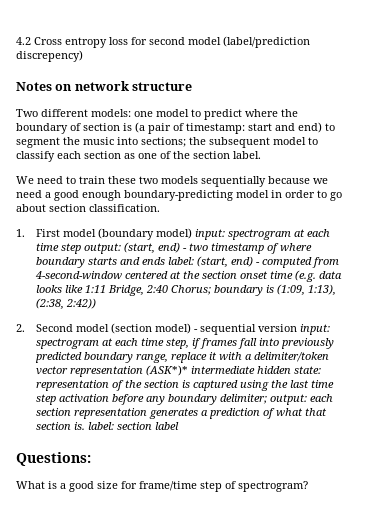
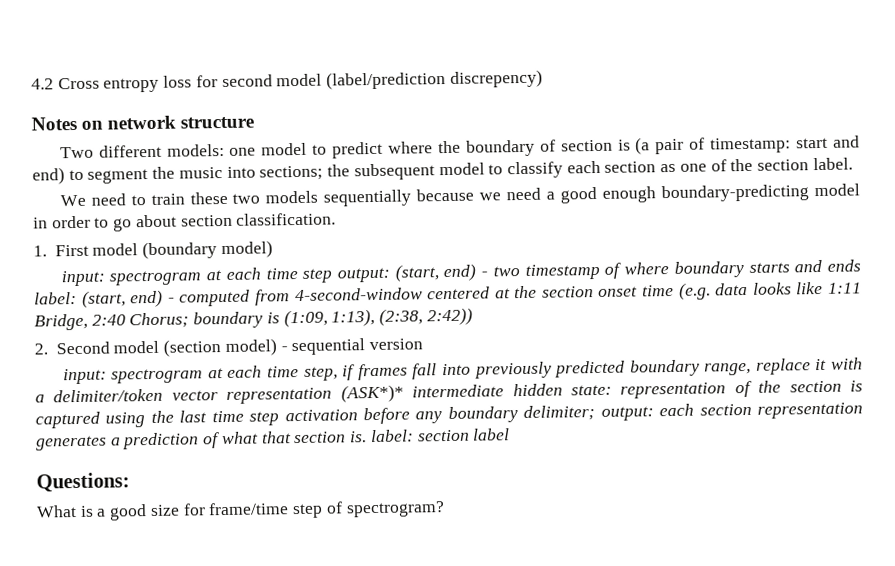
- 1. First model (boundary model) input: spectrogram at each time step output: (start, end) - two timestamp of where boundary starts and ends label: (start, end) - computed from 4-second-window centered at the section onset time (e.g. data looks like 1:11 Bridge, 2:40 Chorus; boundary is (1:09, 1:13), (2:38, 2:42))
+ 1. First model (boundary model)
+ input: spectrogram at each time step output: (start, end) - two timestamp of where boundary starts and ends label: (start, end) - computed from 4-second-window centered at the section onset time (e.g. data looks like 1:11 Bridge, 2:40 Chorus; boundary is (1:09, 1:13), (2:38, 2:42))
- 2. Second model (section model) - sequential version input:
+ 2. Second model (section model) - sequential version
+ input:

